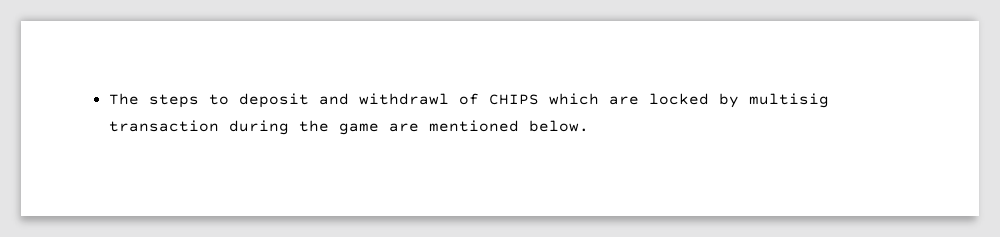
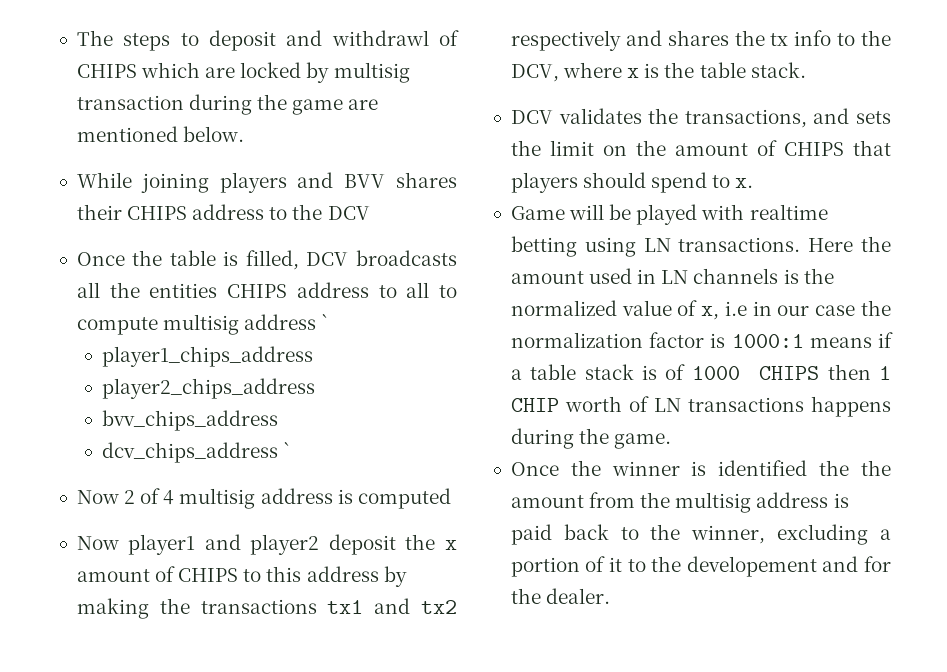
+ While joining players and BVV shares their CHIPS address to the DCV
+ Once the table is filled, DCV broadcasts all the entities CHIPS address to all to compute multisig address `
+ player1_chips_address
+ player2_chips_address
+ bvv_chips_address
+ dcv_chips_address `
+ Now 2 of 4 multisig address is computed
+ Now player1 and player2 deposit the x amount of CHIPS to this address by making the transactions tx1 and tx2 respectively and shares the tx info to the DCV, where x is the table stack.
+ DCV validates the transactions, and sets the limit on the amount of CHIPS that players should spend to x.
+ Game will be played with realtime betting using LN transactions. Here the amount used in LN channels is the normalized value of x, i.e in our case the normalization factor is 1000:1 means if a table stack is of 1000 CHIPS then 1 CHIP worth of LN transactions happens during the game.
+ Once the winner is identified the the amount from the multisig address is paid back to the winner, excluding a portion of it to the developement and for the dealer.

